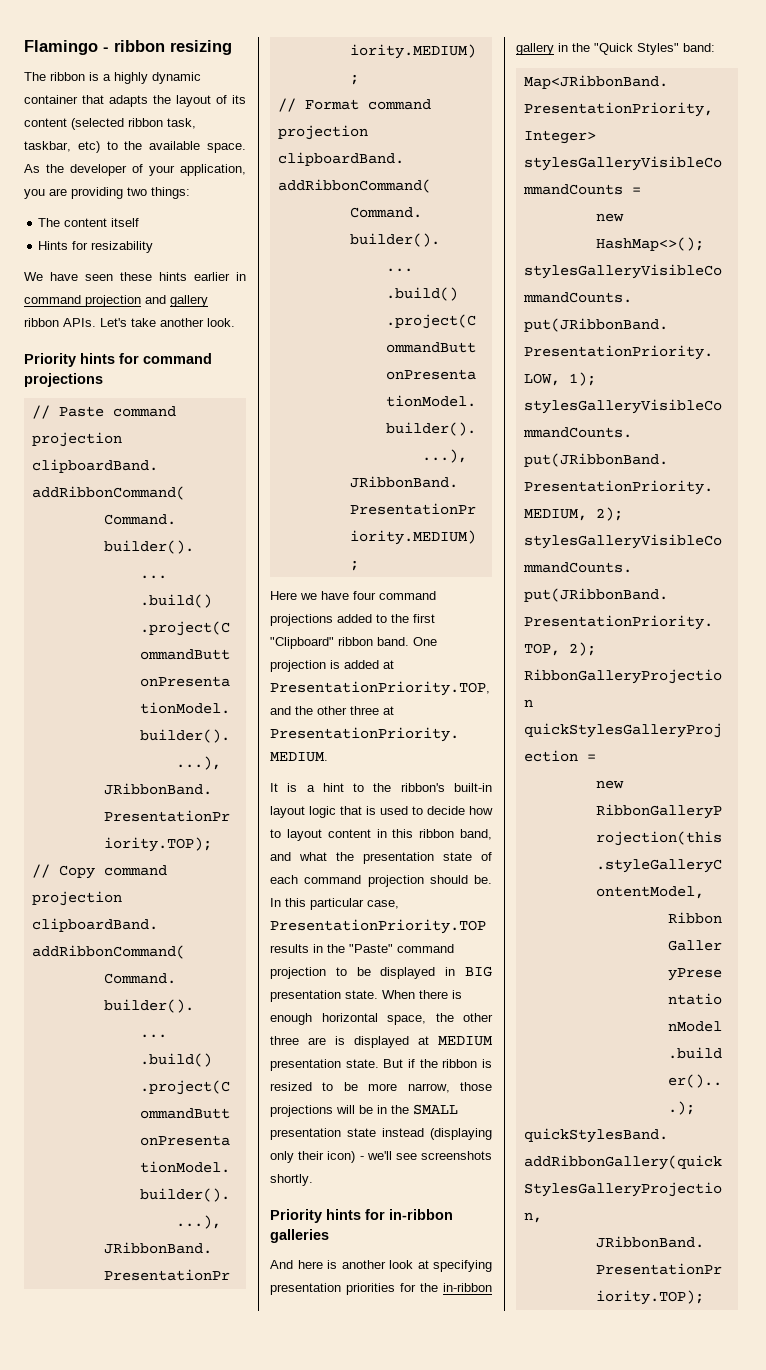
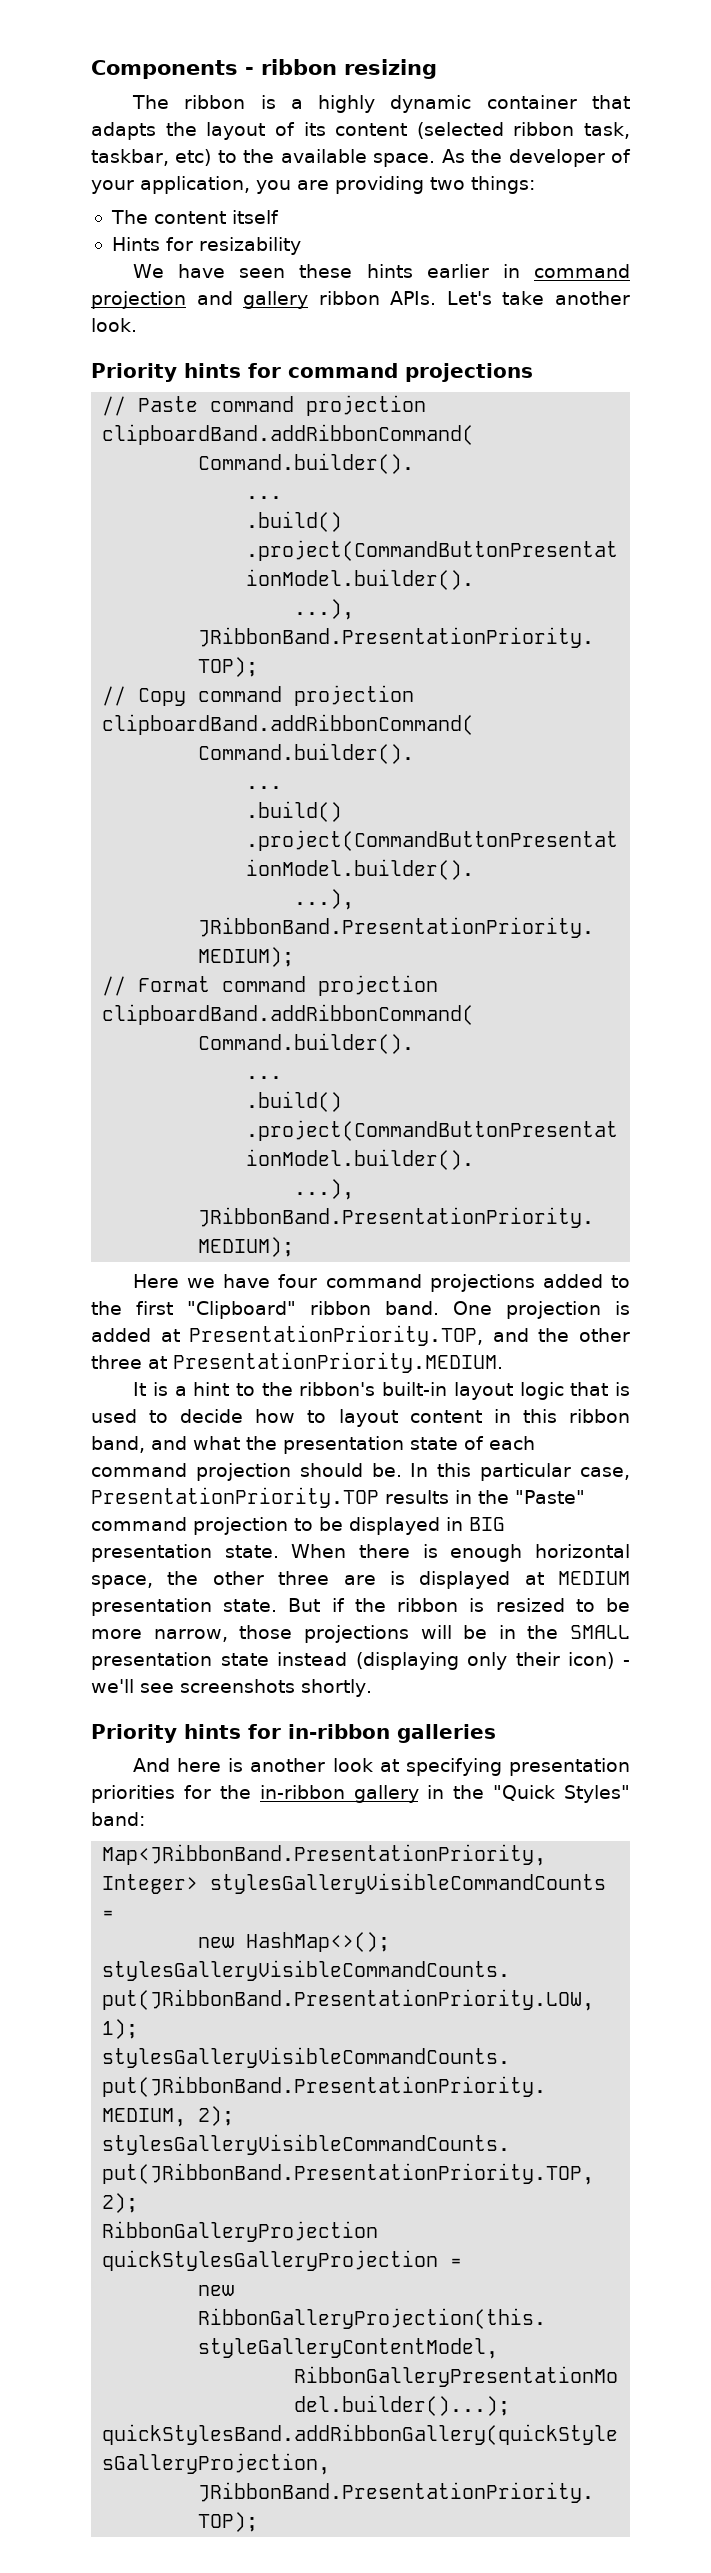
- Flamingo - ribbon resizing
+ Components - ribbon resizing

